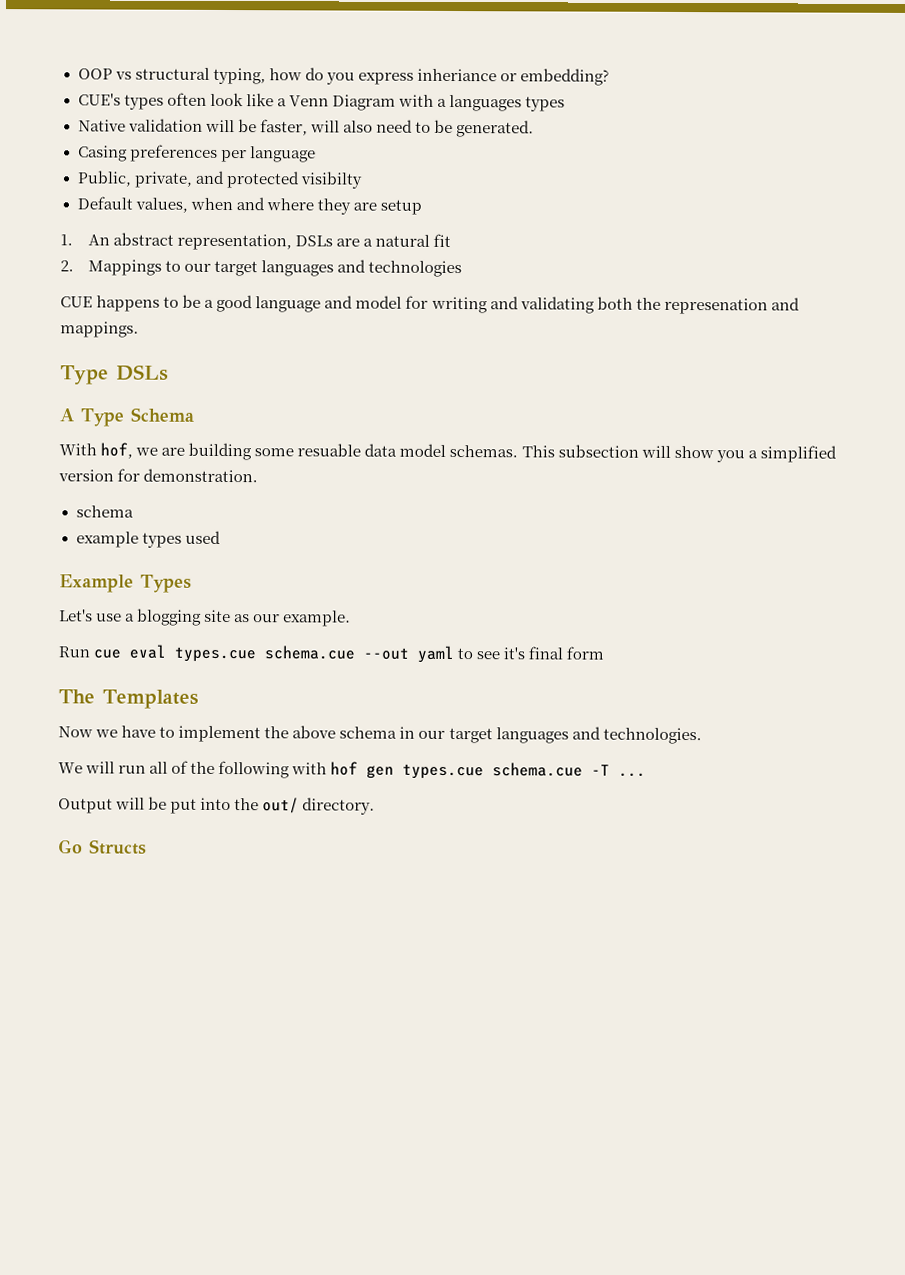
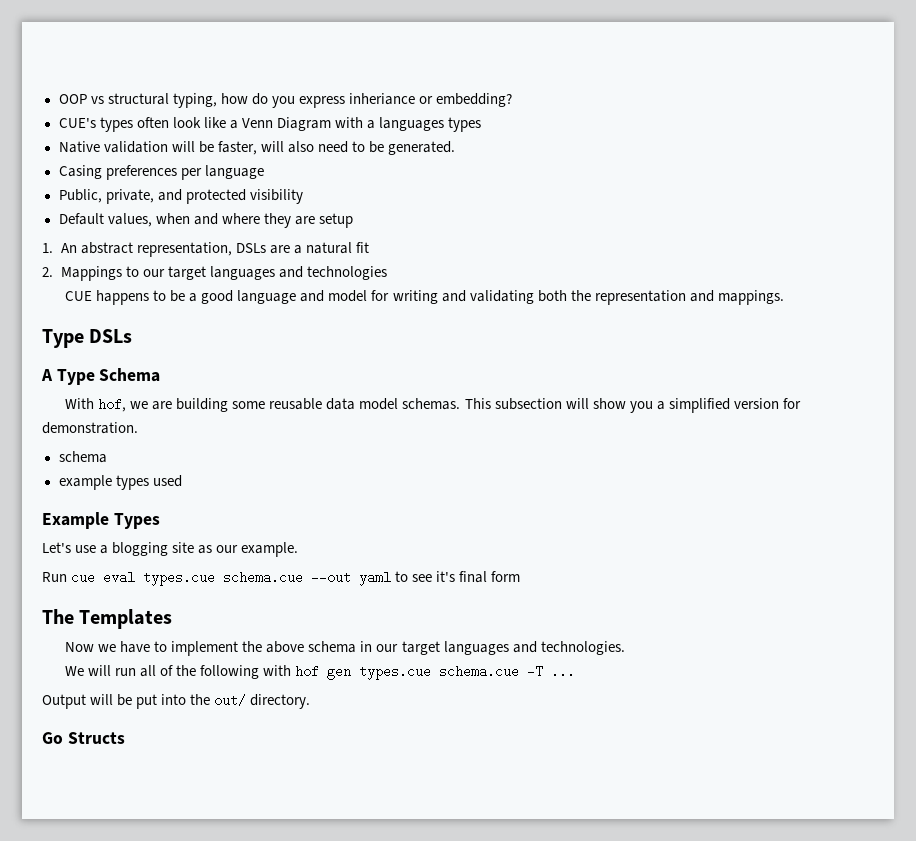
- Public, private, and protected visibilty
+ Public, private, and protected visibility
- CUE happens to be a good language and model for writing and validating both the represenation and mappings.
+ CUE happens to be a good language and model for writing and validating both the representation and mappings.
- With hof, we are building some resuable data model schemas.
+ With hof, we are building some reusable data model schemas.

